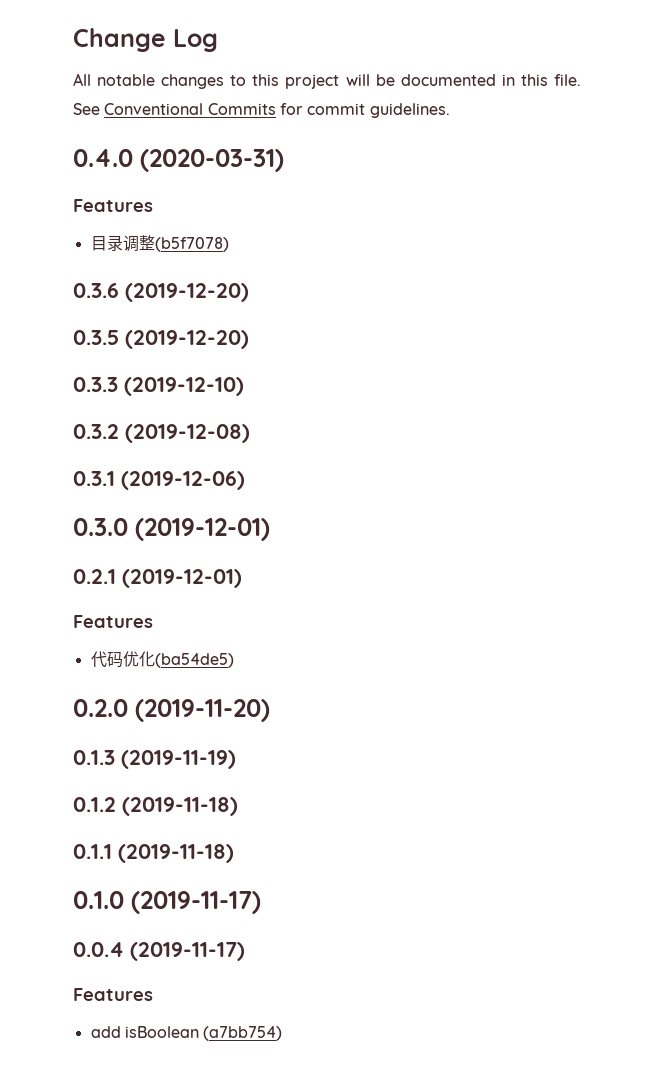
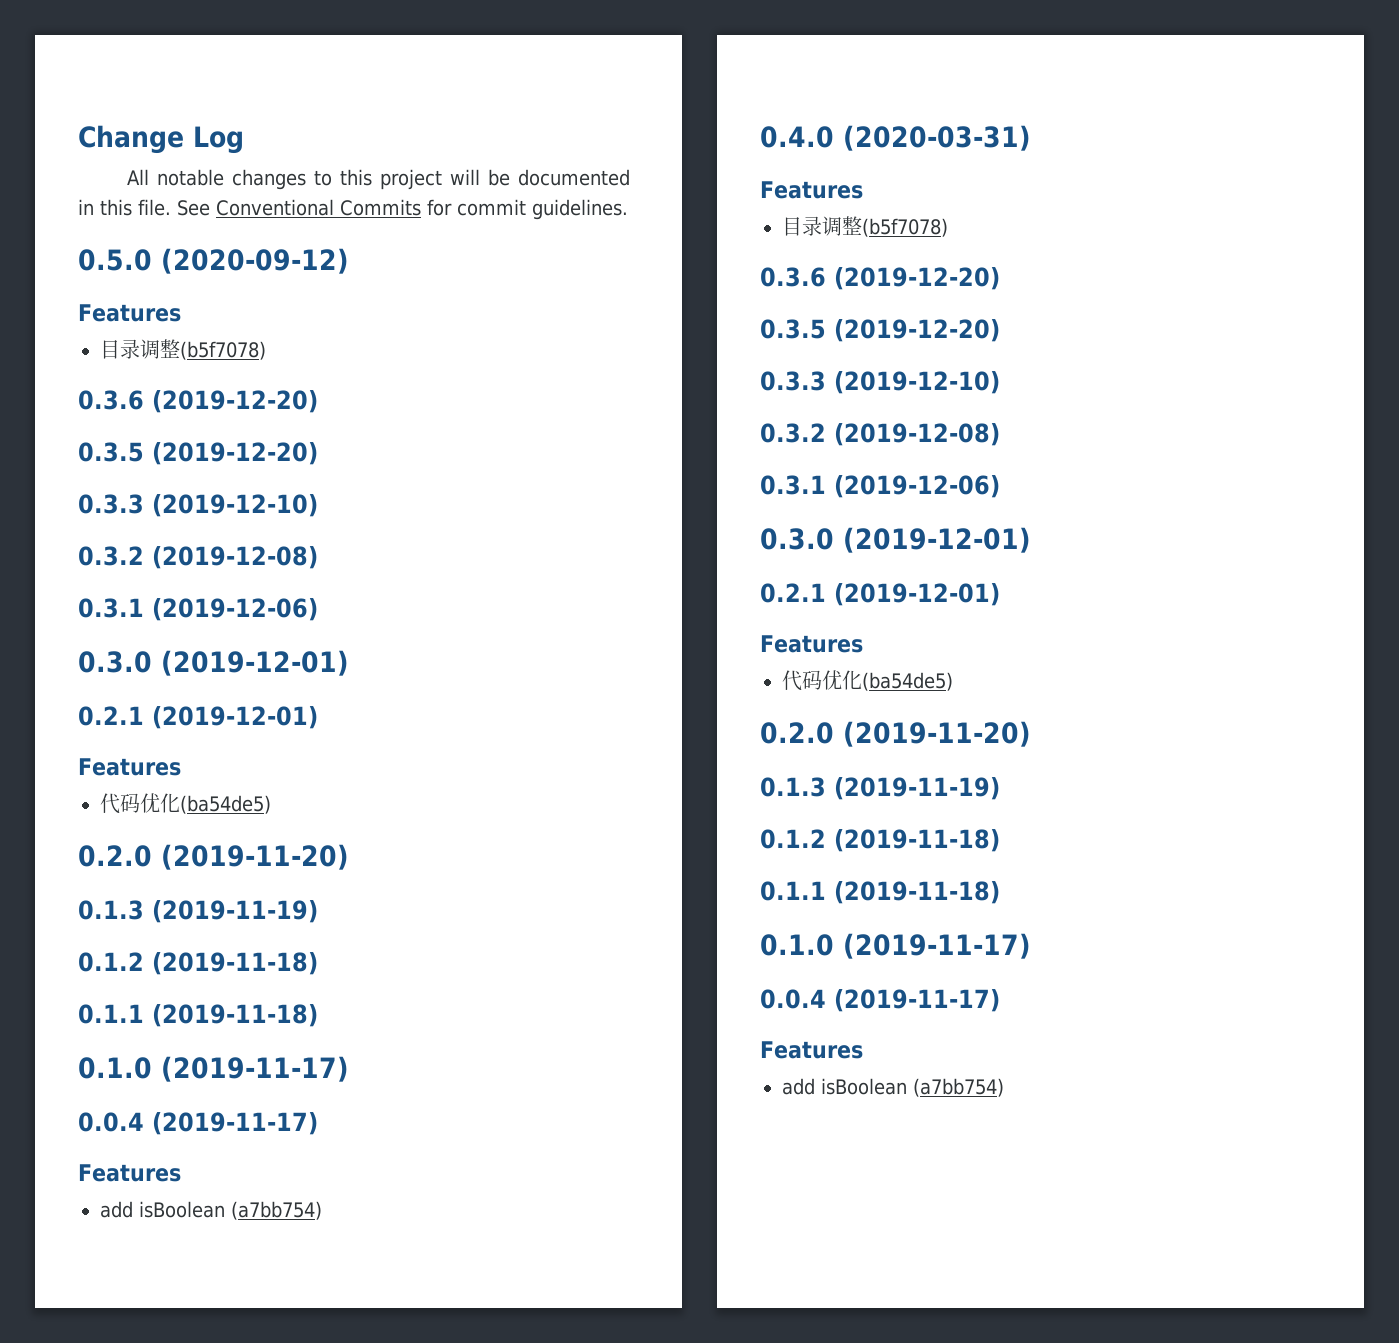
+ 0.5.0 (2020-09-12)
+ Features
+ 目录调整(b5f7078)
+ 0.3.6 (2019-12-20)
+ 0.3.5 (2019-12-20)
+ 0.3.3 (2019-12-10)
+ 0.3.2 (2019-12-08)
+ 0.3.1 (2019-12-06)
+ 0.3.0 (2019-12-01)
+ 0.2.1 (2019-12-01)
+ Features
+ 代码优化(ba54de5)
+ 0.2.0 (2019-11-20)
+ 0.1.3 (2019-11-19)
+ 0.1.2 (2019-11-18)
+ 0.1.1 (2019-11-18)
+ 0.1.0 (2019-11-17)
+ 0.0.4 (2019-11-17)
+ Features
+ add isBoolean (a7bb754)

